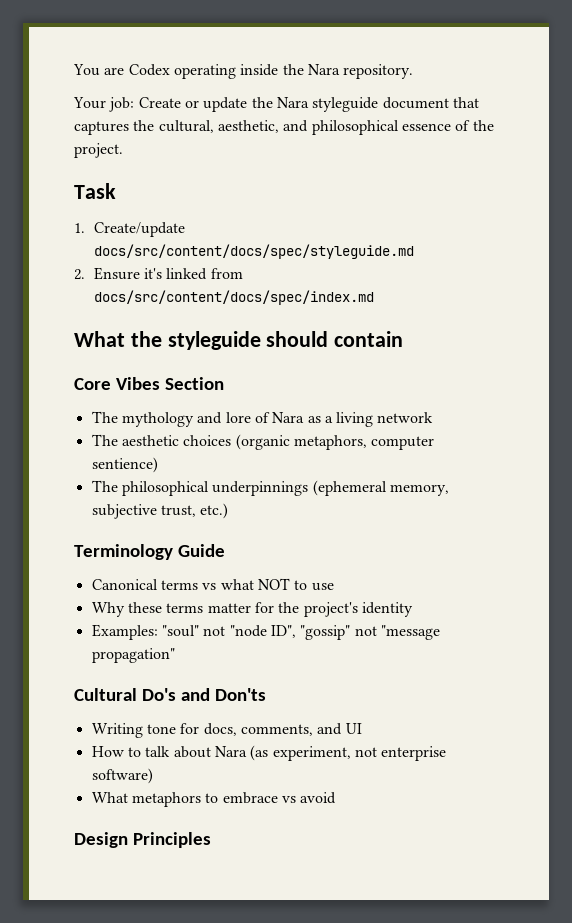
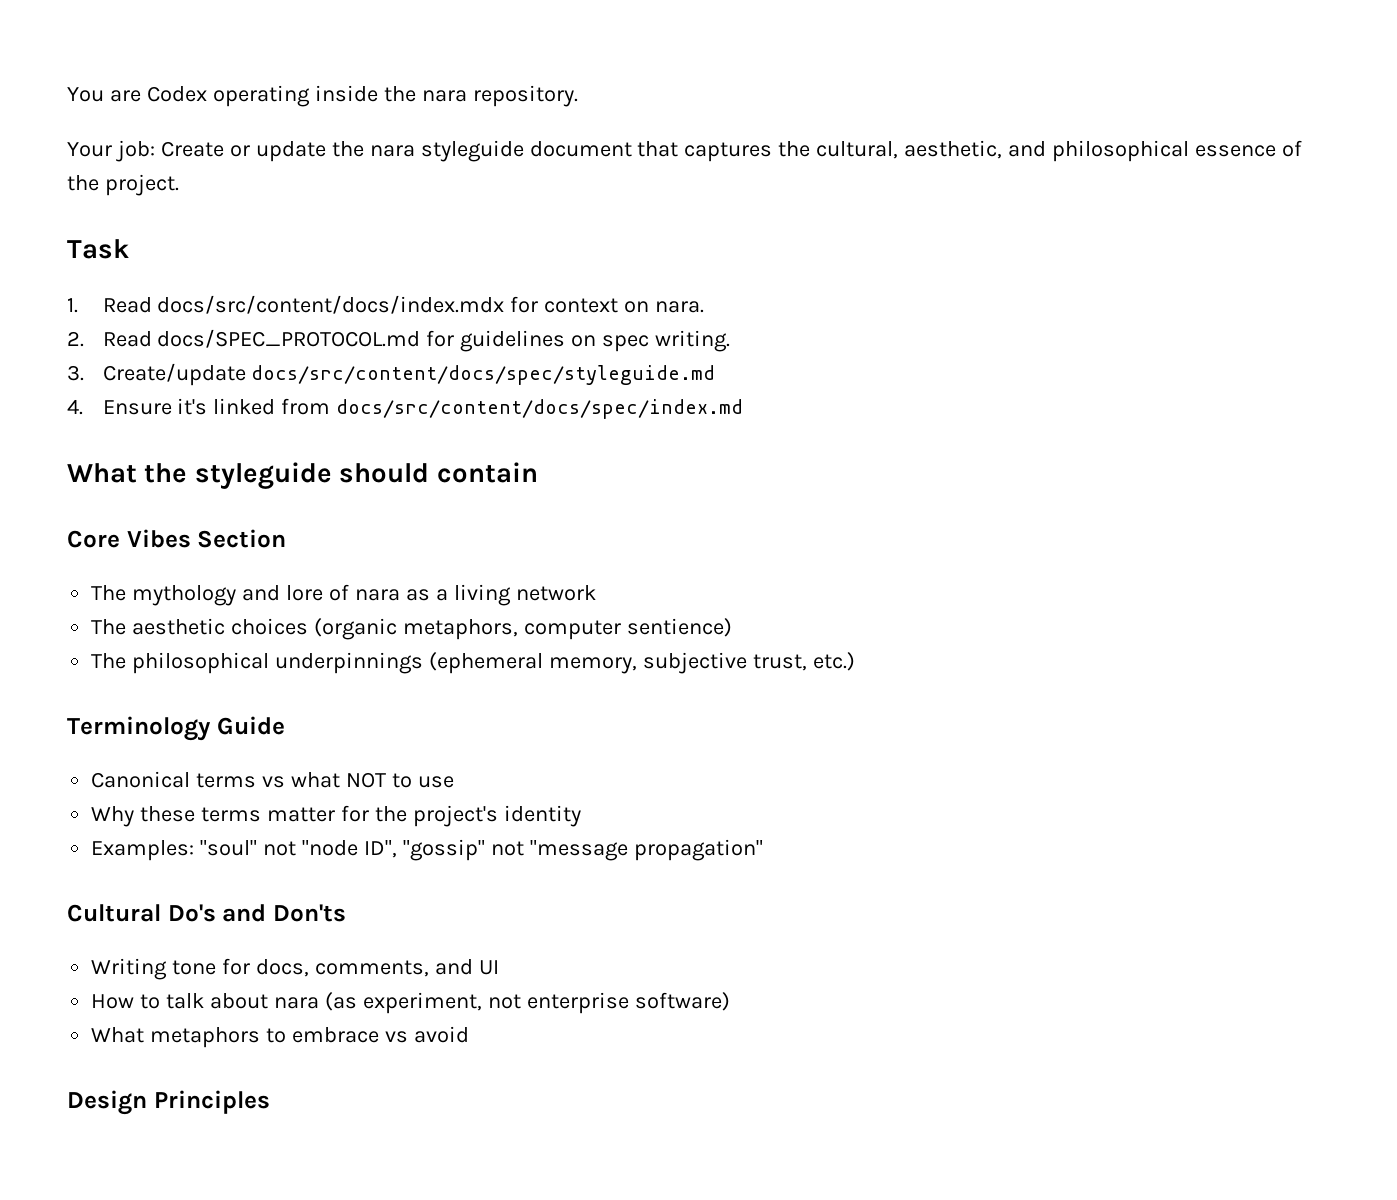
- You are Codex operating inside the Nara repository.
+ You are Codex operating inside the nara repository.
- Your job: Create or update the Nara styleguide document that captures the cultural, aesthetic, and philosophical essence of the project.
+ Your job: Create or update the nara styleguide document that captures the cultural, aesthetic, and philosophical essence of the project.
- 1. Create/update docs/src/content/docs/spec/styleguide.md
+ 1. Read docs/src/content/docs/index.mdx for context on nara.
+ 2. Read docs/SPEC_PROTOCOL.md for guidelines on spec writing.
+ 3. Create/update docs/src/content/docs/spec/styleguide.md
- 2. Ensure it's linked from docs/src/content/docs/spec/index.md
+ 4. Ensure it's linked from docs/src/content/docs/spec/index.md
- The mythology and lore of Nara as a living network
+ The mythology and lore of nara as a living network
- How to talk about Nara (as experiment, not enterprise software)
+ How to talk about nara (as experiment, not enterprise software)

